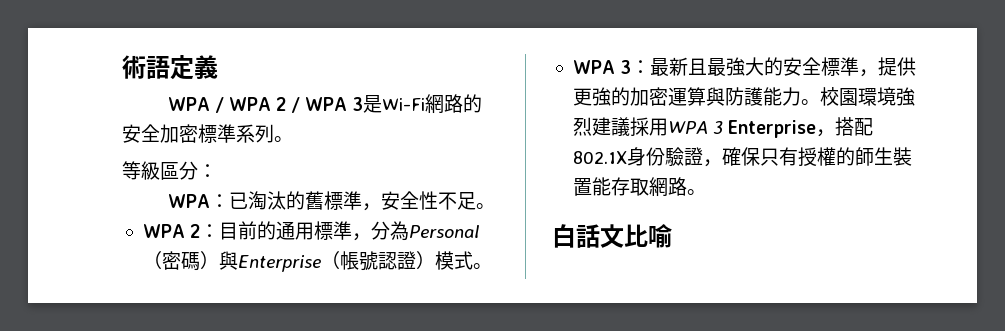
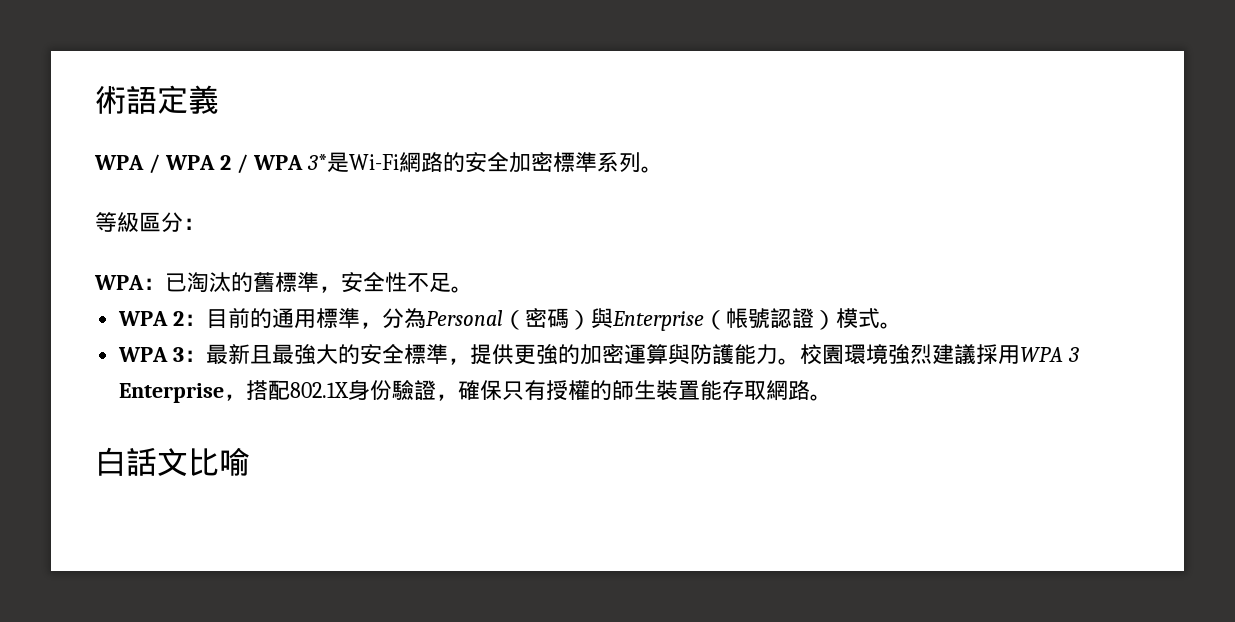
- WPA / WPA 2 / WPA 3是Wi-Fi網路的安全加密標準系列。
+ WPA / WPA 2 / WPA 3*是Wi-Fi網路的安全加密標準系列。

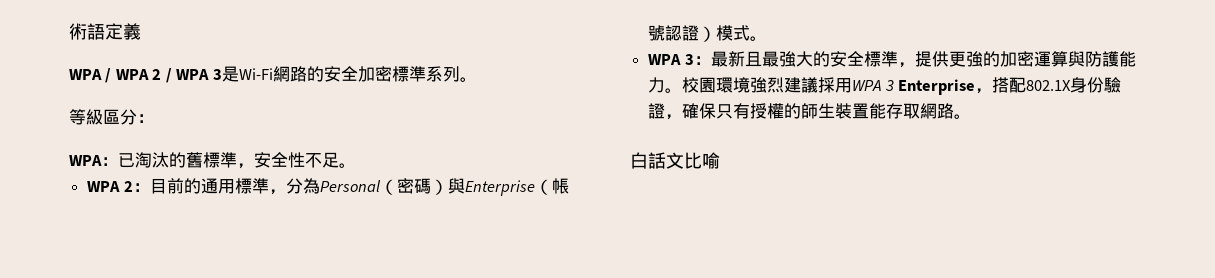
- WPA / WPA 2 / WPA 3*是Wi-Fi網路的安全加密標準系列。
+ WPA / WPA 2 / WPA 3是Wi-Fi網路的安全加密標準系列。

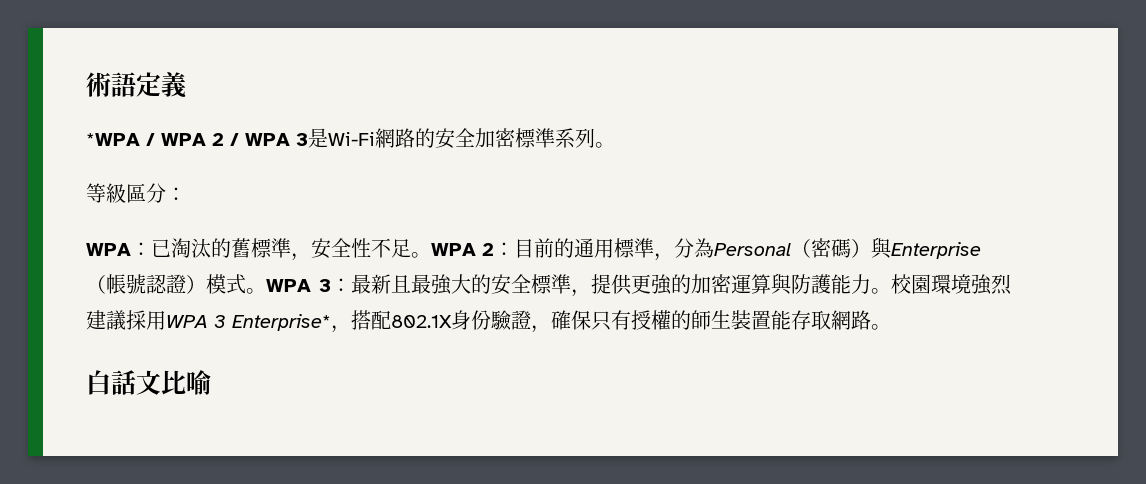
- WPA / WPA 2 / WPA 3是Wi-Fi網路的安全加密標準系列。
+ *WPA / WPA 2 / WPA 3是Wi-Fi網路的安全加密標準系列。
- WPA：已淘汰的舊標準，安全性不足。
- WPA 2：目前的通用標準，分為Personal（密碼）與Enterprise（帳號認證）模式。
- WPA 3：最新且最強大的安全標準，提供更強的加密運算與防護能力。
+ WPA：已淘汰的舊標準，安全性不足。WPA 2：目前的通用標準，分為Personal（密碼）與Enterprise（帳號認證）模式。WPA 3：最新且最強大的安全標準，提供更強的加密運算與防護能力。
- 校園環境強烈建議採用WPA 3 Enterprise，搭配802.1X身份驗證，確保只有授權的師生裝置能存取網路。
+ 校園環境強烈建議採用WPA 3 Enterprise*，搭配802.1X身份驗證，確保只有授權的師生裝置能存取網路。

